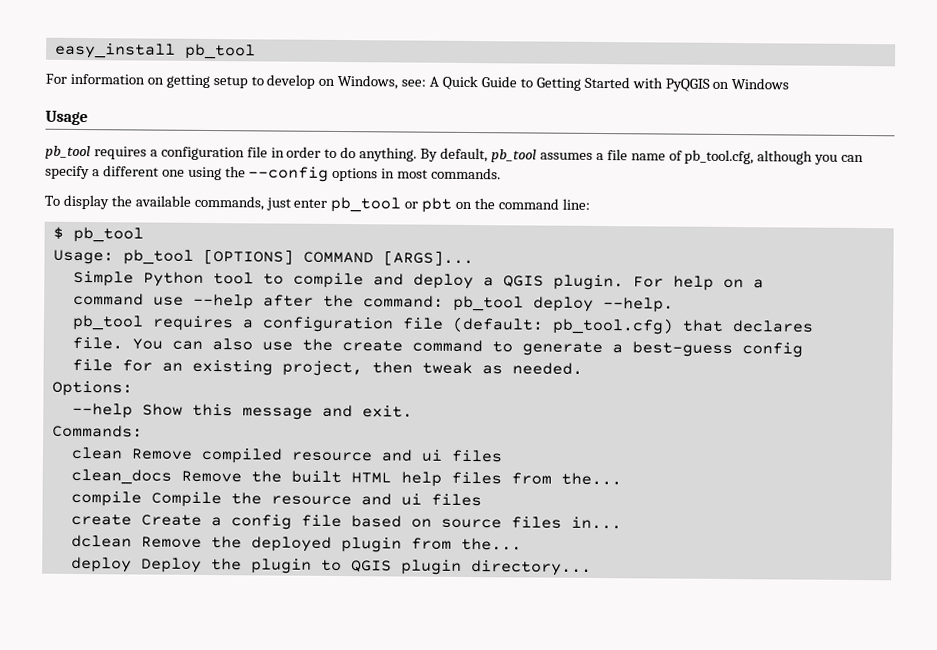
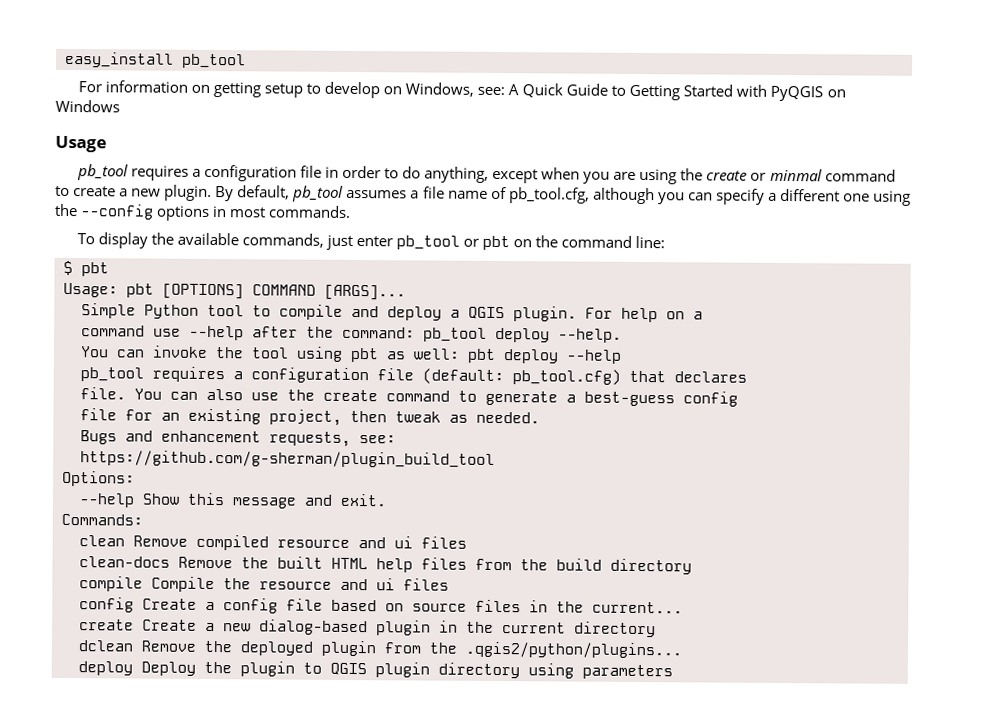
- pb_tool requires a configuration file in order to do anything.
+ pb_tool requires a configuration file in order to do anything, except when you are using the create or minmal command to create a new plugin.
- $ pb_tool
+ $ pbt
- Usage: pb_tool [OPTIONS] COMMAND [ARGS]...
+ Usage: pbt [OPTIONS] COMMAND [ARGS]...
+ You can invoke the tool using pbt as well: pbt deploy --help
+ Bugs and enhancement requests, see:
+ https://github.com/g-sherman/plugin_build_tool
- clean_docs Remove the built HTML help files from the...
+ clean-docs Remove the built HTML help files from the build directory
- create Create a config file based on source files in...
+ config Create a config file based on source files in the current...
+ create Create a new dialog-based plugin in the current directory
- dclean Remove the deployed plugin from the...
+ dclean Remove the deployed plugin from the .qgis2/python/plugins...
- deploy Deploy the plugin to QGIS plugin directory...
+ deploy Deploy the plugin to QGIS plugin directory using parameters

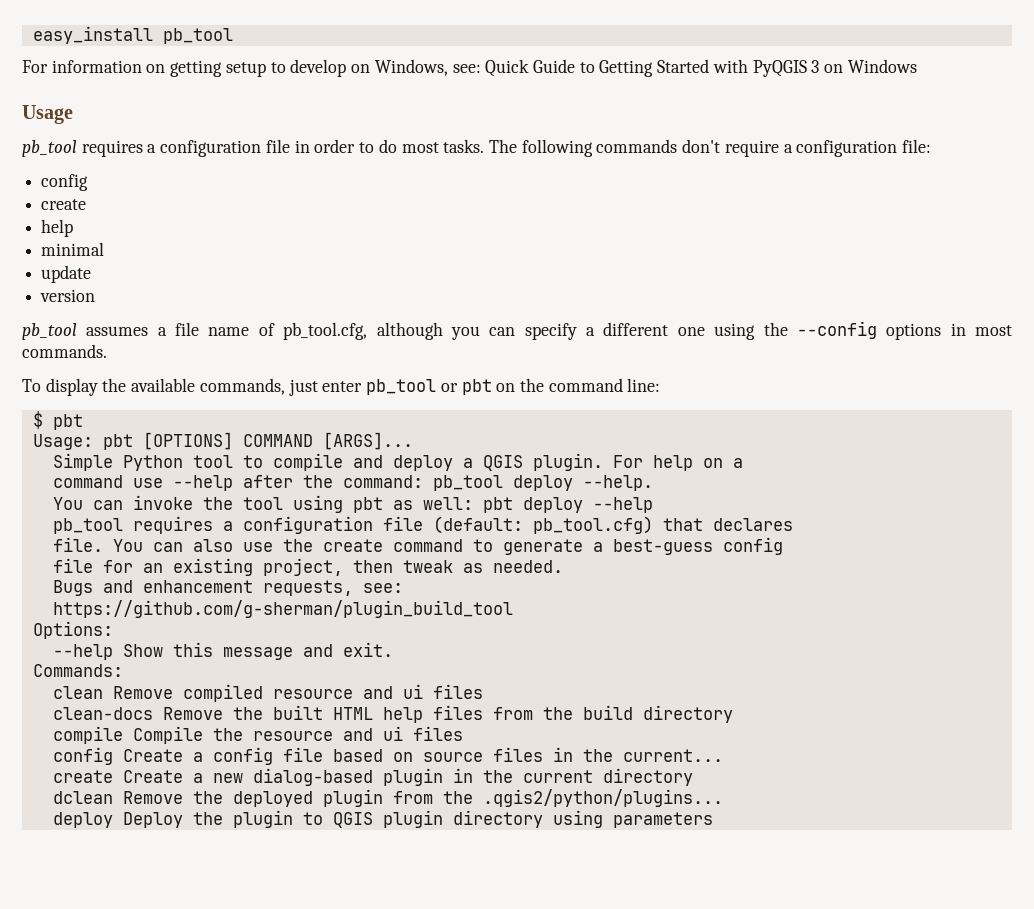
- For information on getting setup to develop on Windows, see: A Quick Guide to Getting Started with PyQGIS on Windows
+ For information on getting setup to develop on Windows, see: Quick Guide to Getting Started with PyQGIS 3 on Windows
- pb_tool requires a configuration file in order to do anything, except when you are using the create or minmal command to create a new plugin. By default, pb_tool assumes a file name of pb_tool.cfg, although you can specify a different one using the --config options in most commands.
+ pb_tool requires a configuration file in order to do most tasks. The following commands don't require a configuration file:
+ config
+ create
+ help
+ minimal
+ update
+ version
+ pb_tool assumes a file name of pb_tool.cfg, although you can specify a different one using the --config options in most commands.

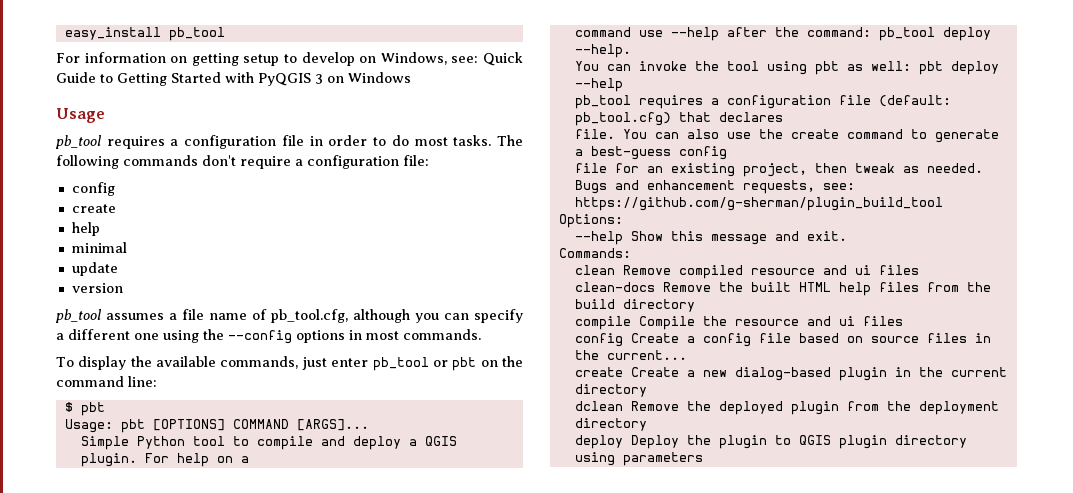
- dclean Remove the deployed plugin from the .qgis2/python/plugins...
+ dclean Remove the deployed plugin from the deployment directory

